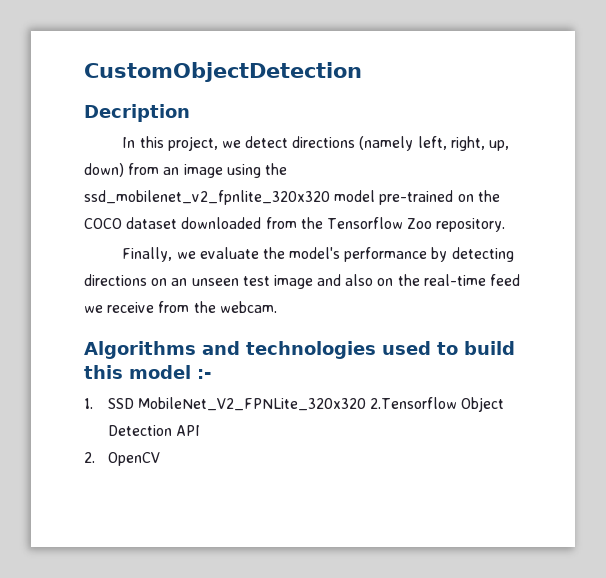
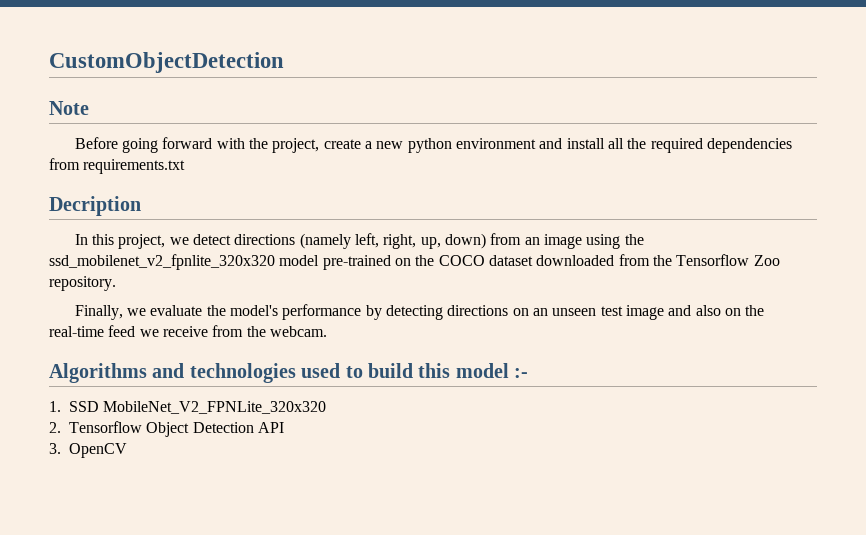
+ Note
+ Before going forward with the project, create a new python environment and install all the required dependencies from requirements.txt
- 1. SSD MobileNet_V2_FPNLite_320x320 2.Tensorflow Object Detection API
+ 1. SSD MobileNet_V2_FPNLite_320x320
+ 2. Tensorflow Object Detection API
- 2. OpenCV
+ 3. OpenCV

